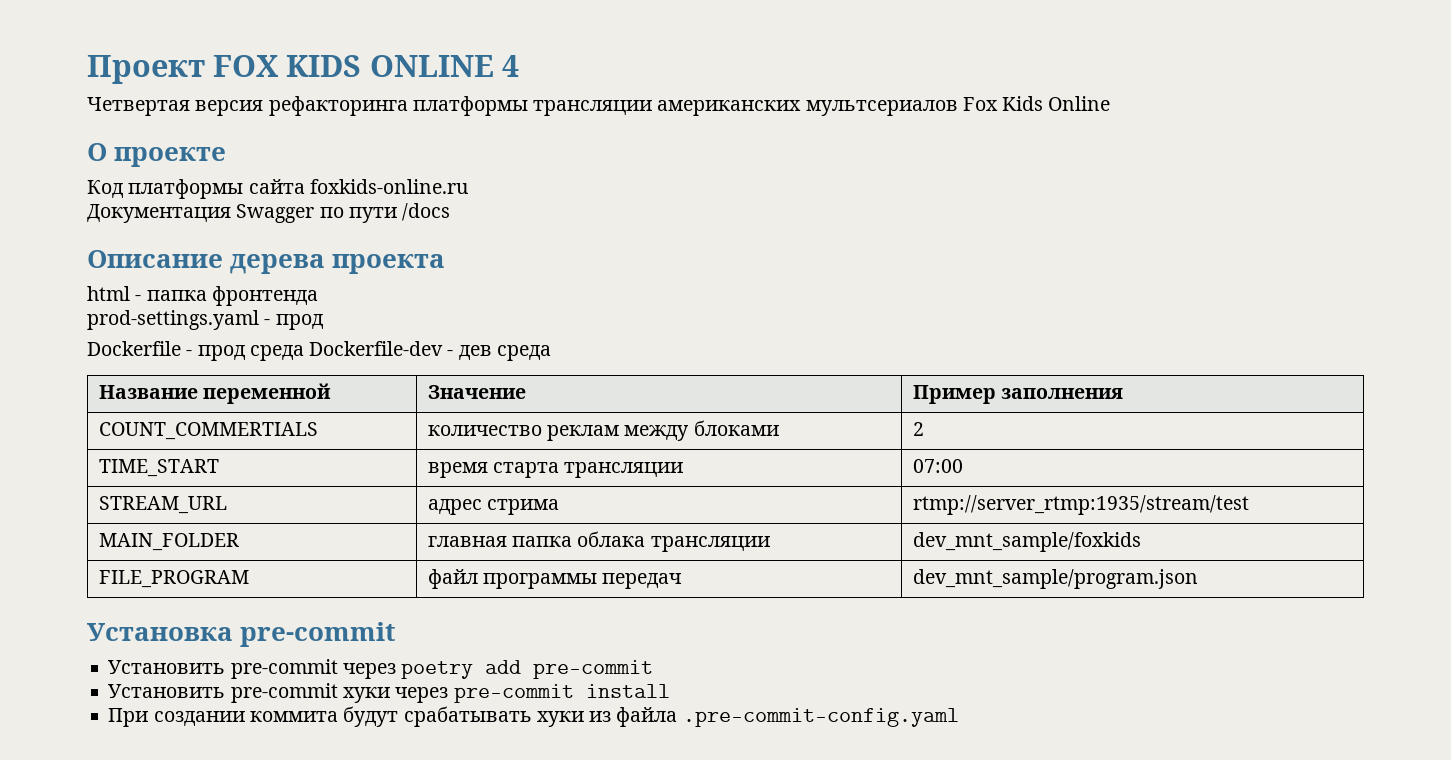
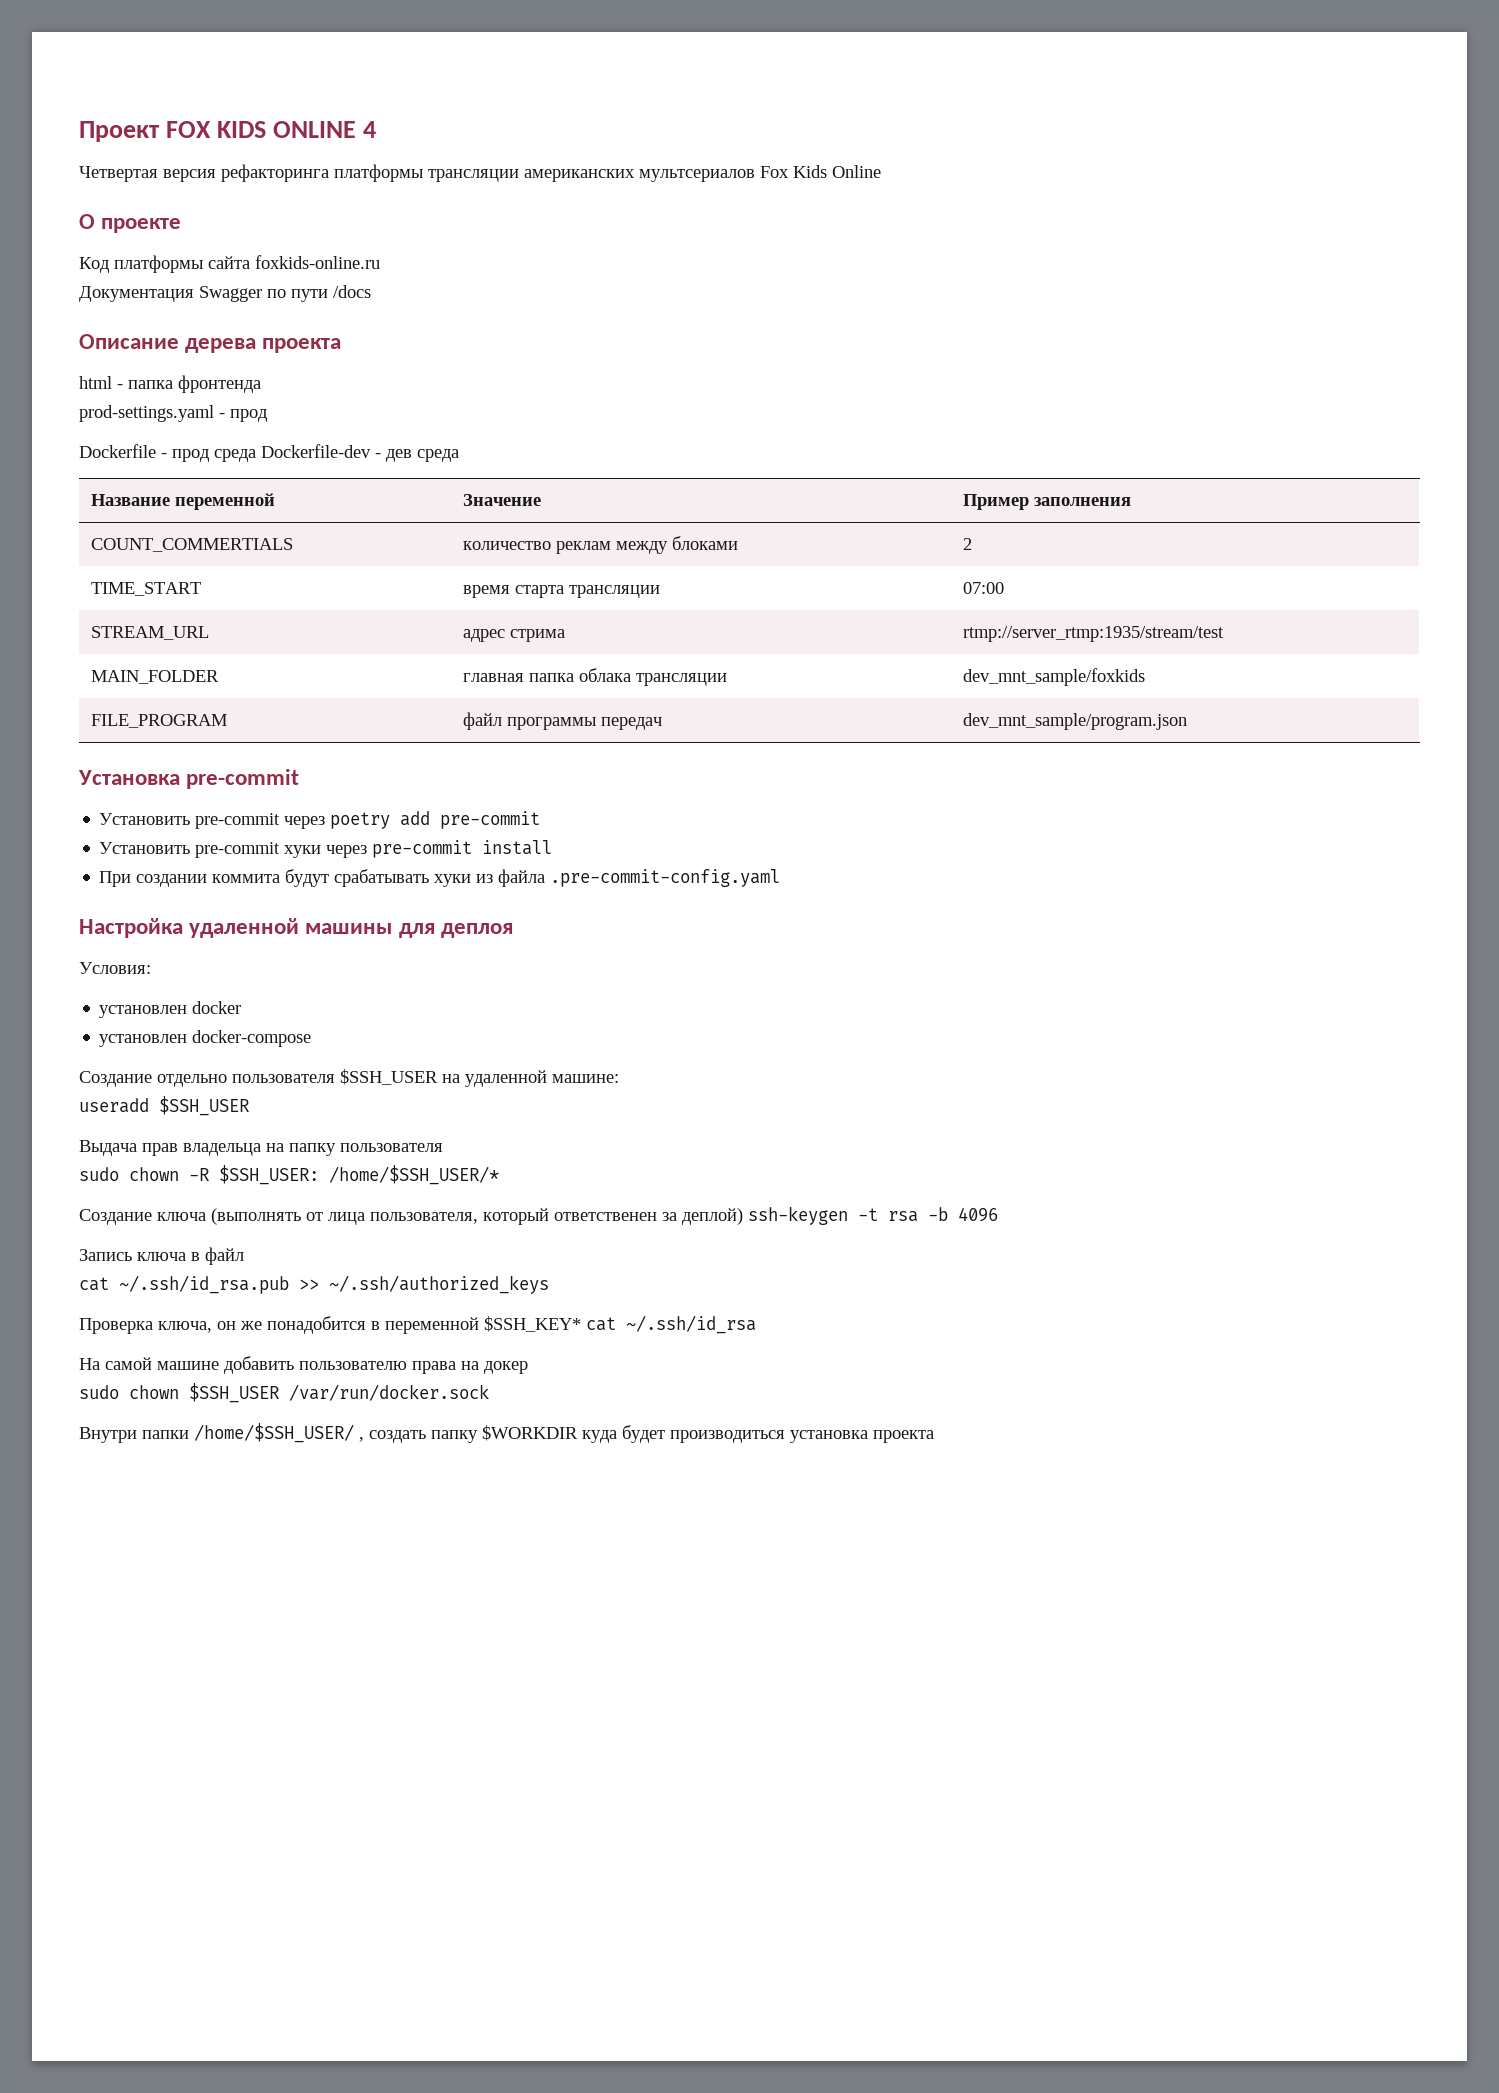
+ Настройка удаленной машины для деплоя
+ Условия:
+ установлен docker
+ установлен docker-compose
+ Создание отдельно пользователя $SSH_USER на удаленной машине:
+ useradd $SSH_USER
+ Выдача прав владельца на папку пользователя
+ sudo chown -R $SSH_USER: /home/$SSH_USER/*
+ Создание ключа (выполнять от лица пользователя, который ответственен за деплой) ssh-keygen -t rsa -b 4096
+ Запись ключа в файл
+ cat ~/.ssh/id_rsa.pub >> ~/.ssh/authorized_keys
+ Проверка ключа, он же понадобится в переменной $SSH_KEY* cat ~/.ssh/id_rsa
+ На самой машине добавить пользователю права на докер
+ sudo chown $SSH_USER /var/run/docker.sock
+ Внутри папки /home/$SSH_USER/ , создать папку $WORKDIR куда будет производиться установка проекта

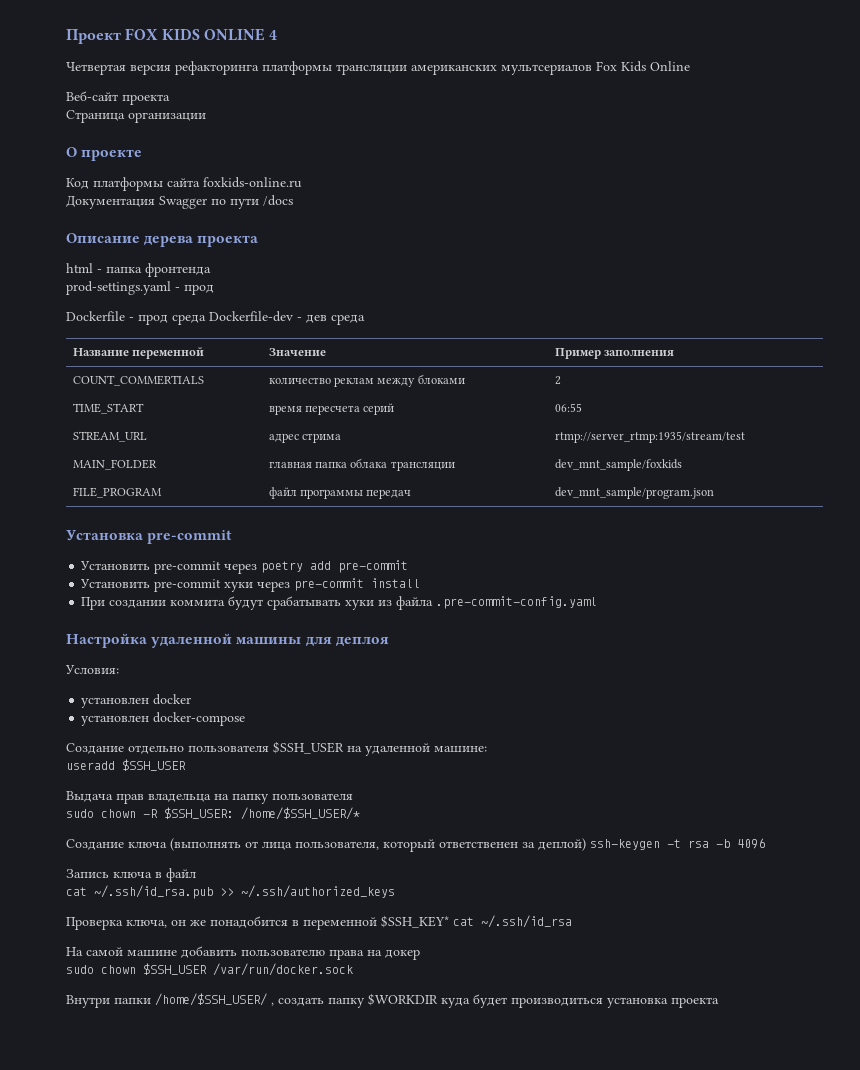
+ Веб-сайт проекта
+ Страница организации
- TIME_START | время старта трансляции | 07:00
+ TIME_START | время пересчета серий | 06:55

